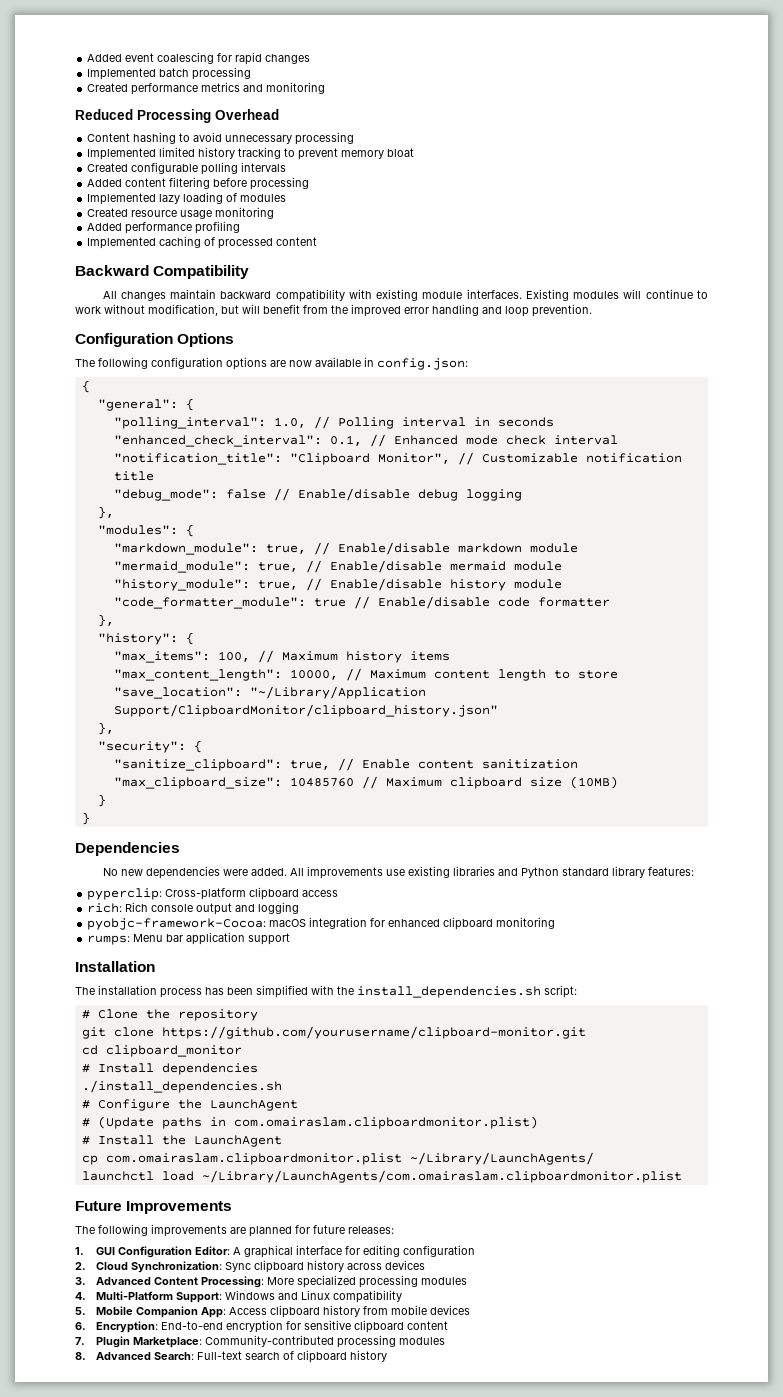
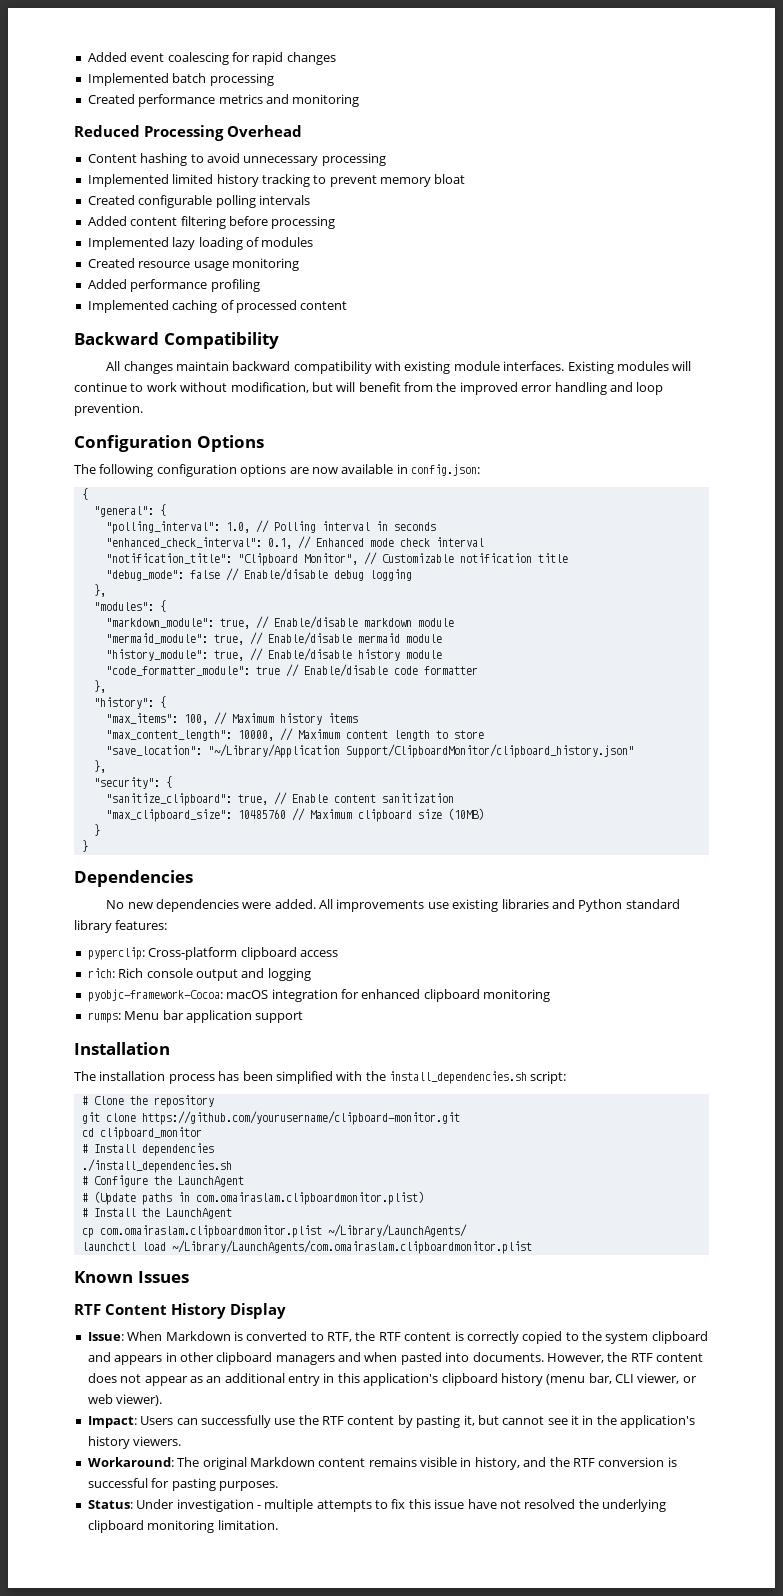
- Future Improvements
- The following improvements are planned for future releases:
- 1. GUI Configuration Editor: A graphical interface for editing configuration
- 2. Cloud Synchronization: Sync clipboard history across devices
- 3. Advanced Content Processing: More specialized processing modules
- 4. Multi-Platform Support: Windows and Linux compatibility
- 5. Mobile Companion App: Access clipboard history from mobile devices
- 6. Encryption: End-to-end encryption for sensitive clipboard content
- 7. Plugin Marketplace: Community-contributed processing modules
- 8. Advanced Search: Full-text search of clipboard history
+ Known Issues
+ RTF Content History Display
+ Issue: When Markdown is converted to RTF, the RTF content is correctly copied to the system clipboard and appears in other clipboard managers and when pasted into documents. However, the RTF content does not appear as an additional entry in this application's clipboard history (menu bar, CLI viewer, or web viewer).
+ Impact: Users can successfully use the RTF content by pasting it, but cannot see it in the application's history viewers.
+ Workaround: The original Markdown content remains visible in history, and the RTF conversion is successful for pasting purposes.
+ Status: Under investigation - multiple attempts to fix this issue have not resolved the underlying clipboard monitoring limitation.

